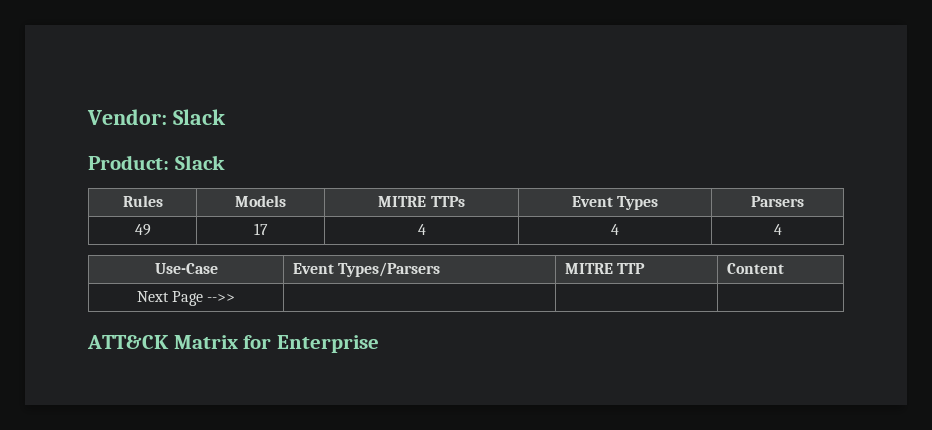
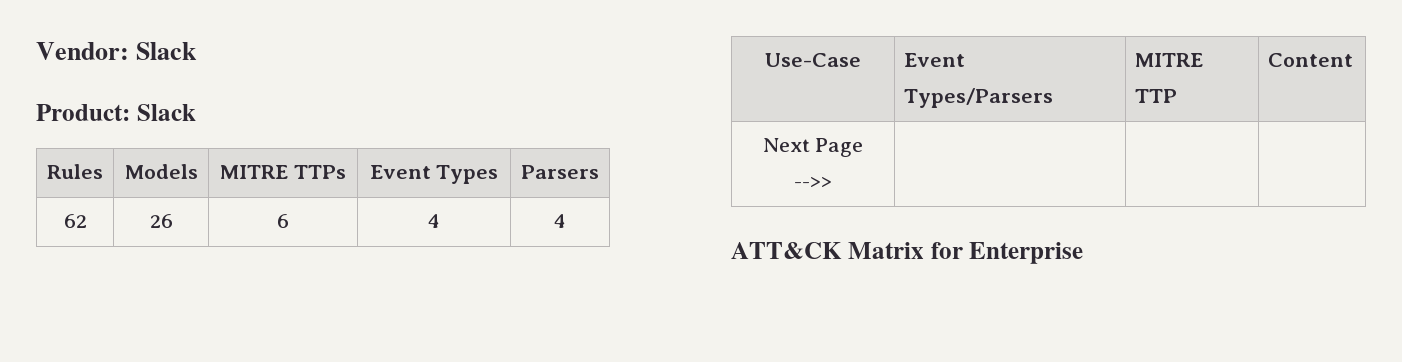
- 49 | 17 | 4 | 4 | 4
+ 62 | 26 | 6 | 4 | 4

